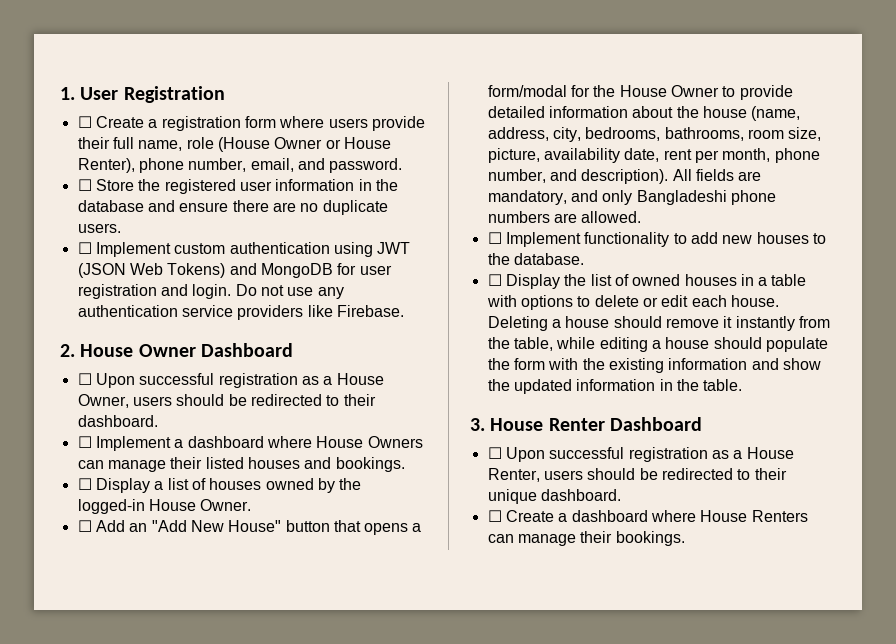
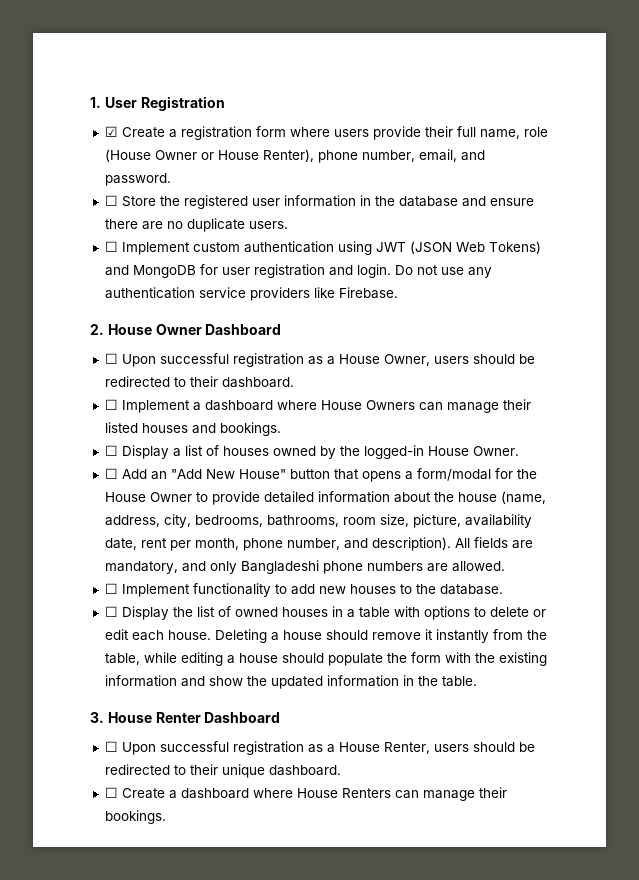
- ☐ Create a registration form where users provide their full name, role (House Owner or House Renter), phone number, email, and password.
+ ☑ Create a registration form where users provide their full name, role (House Owner or House Renter), phone number, email, and password.

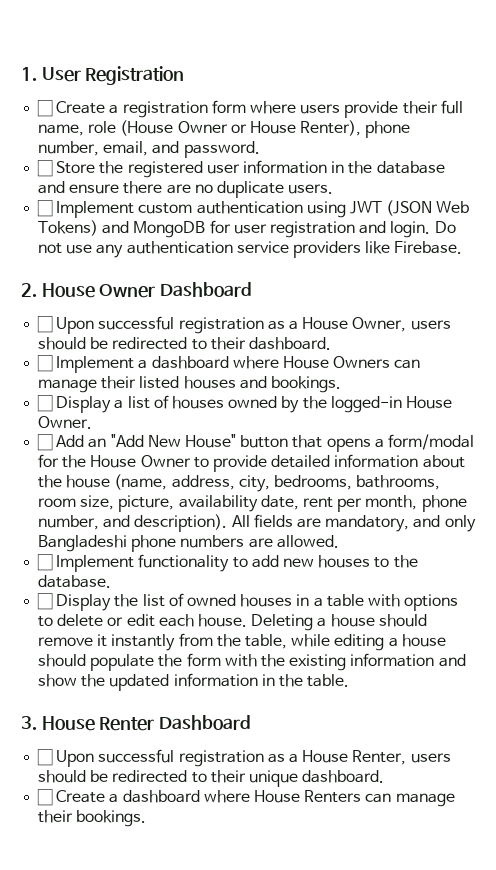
- ☑ Create a registration form where users provide their full name, role (House Owner or House Renter), phone number, email, and password.
+ ☐ Create a registration form where users provide their full name, role (House Owner or House Renter), phone number, email, and password.

